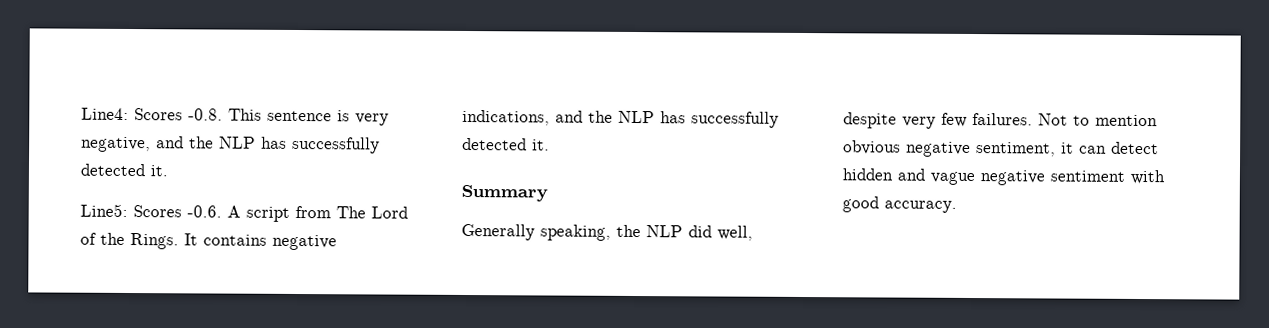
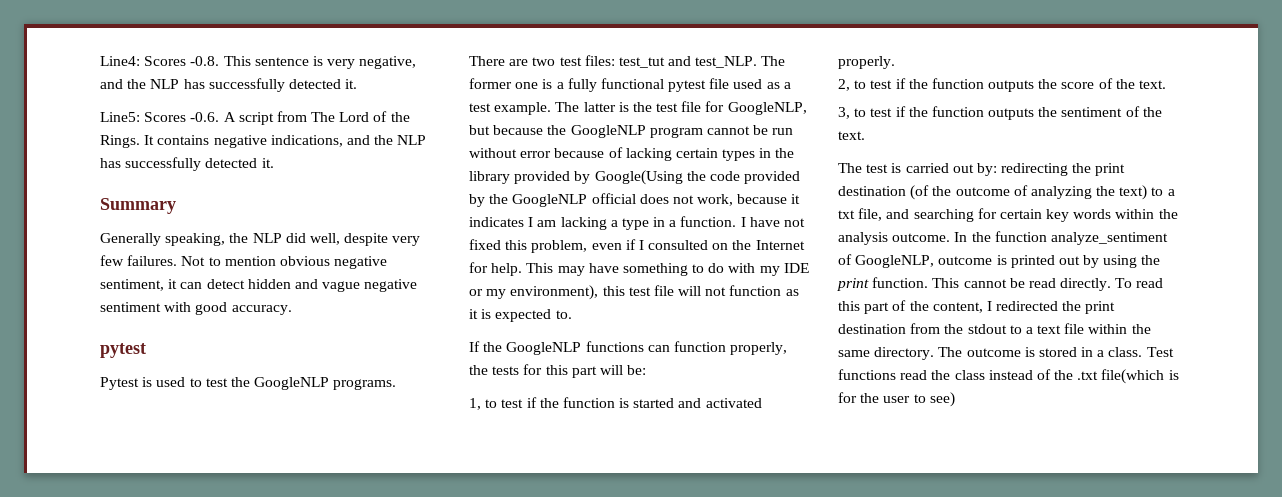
  Not to mention obvious negative sentiment, it can detect hidden and vague negative sentiment with good accuracy.
+ pytest
+ Pytest is used to test the GoogleNLP programs.
+ There are two test files: test_tut and test_NLP. The former one is a fully functional pytest file used as a test example. The latter is the test file for GoogleNLP, but because the GoogleNLP program cannot be run without error because of lacking certain types in the library provided by Google(Using the code provided by the GoogleNLP official does not work, because it indicates I am lacking a type in a function. I have not fixed this problem, even if I consulted on the Internet for help. This may have something to do with my IDE or my environment), this test file will not function as it is expected to.
+ If the GoogleNLP functions can function properly, the tests for this part will be:
+ 1, to test if the function is started and activated properly.
+ 2, to test if the function outputs the score of the text.
+ 3, to test if the function outputs the sentiment of the text.
+ The test is carried out by: redirecting the print destination (of the outcome of analyzing the text) to a txt file, and searching for certain key words within the analysis outcome. In the function analyze_sentiment of GoogleNLP, outcome is printed out by using the print function. This cannot be read directly. To read this part of the content, I redirected the print destination from the stdout to a text file within the same directory. The outcome is stored in a class. Test functions read the class instead of the .txt file(which is for the user to see)

